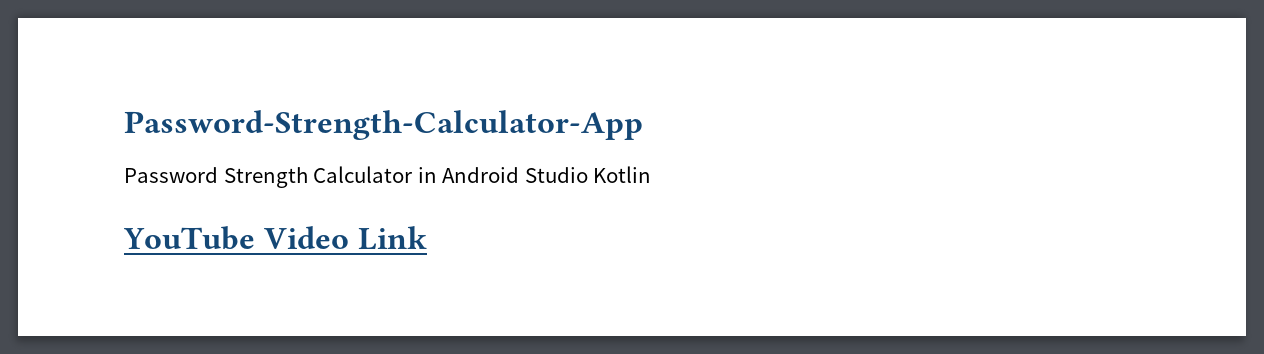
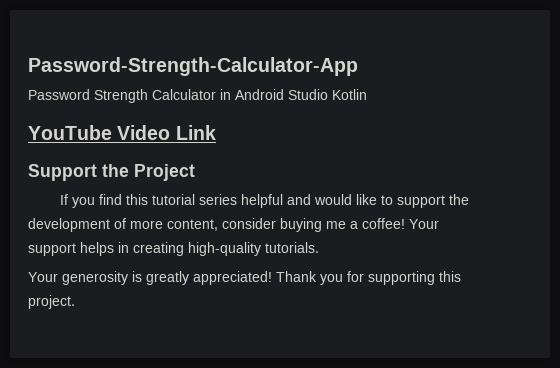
+ Support the Project
+ If you find this tutorial series helpful and would like to support the development of more content, consider buying me a coffee! Your support helps in creating high-quality tutorials.
+ Your generosity is greatly appreciated! Thank you for supporting this project.

